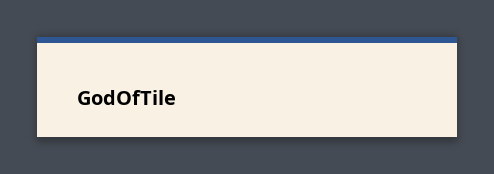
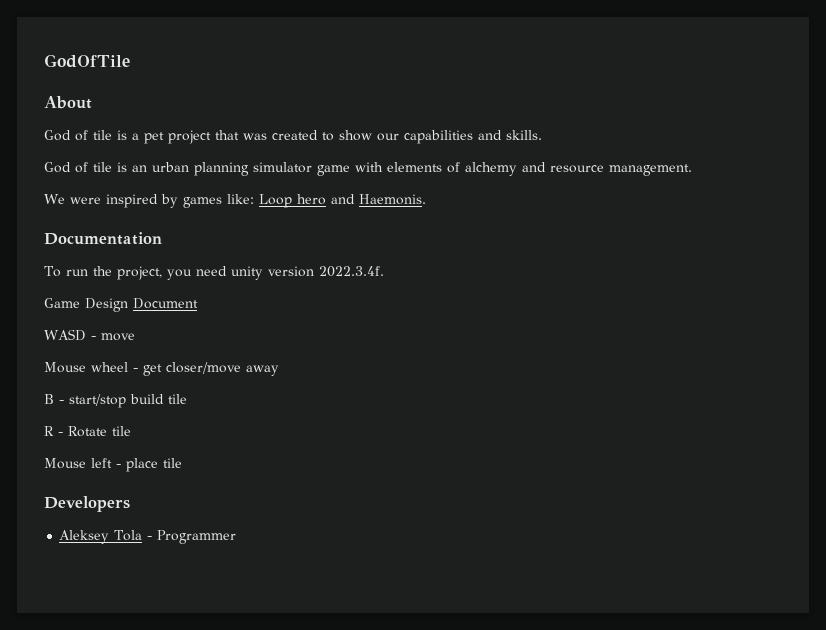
+ About
+ God of tile is a pet project that was created to show our capabilities and skills.
+ God of tile is an urban planning simulator game with elements of alchemy and resource management.
+ We were inspired by games like: Loop hero and Haemonis.
+ Documentation
+ To run the project, you need unity version 2022.3.4f.
+ Game Design Document
+ WASD - move
+ Mouse wheel - get closer/move away
+ B - start/stop build tile
+ R - Rotate tile
+ Mouse left - place tile
+ Developers
+ Aleksey Tola - Programmer

